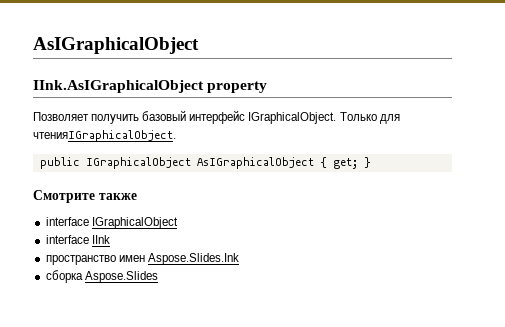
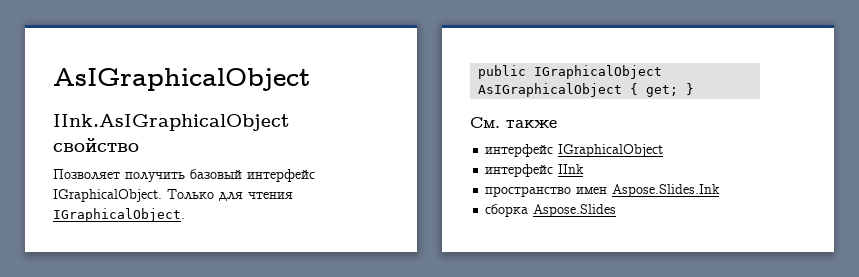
- IInk.AsIGraphicalObject property
+ IInk.AsIGraphicalObject свойство
- Только для чтенияIGraphicalObject.
+ Только для чтения IGraphicalObject.
- Смотрите также
+ См. также
- interface IGraphicalObject
+ интерфейс IGraphicalObject
- interface IInk
+ интерфейс IInk

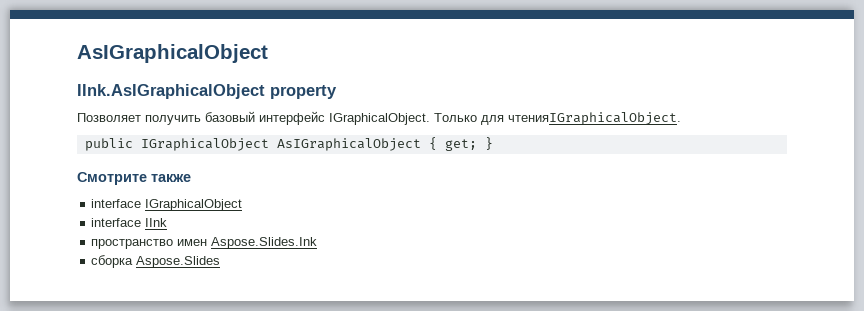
- IInk.AsIGraphicalObject свойство
+ IInk.AsIGraphicalObject property
- Только для чтения IGraphicalObject.
+ Только для чтенияIGraphicalObject.
- См. также
+ Смотрите также
- интерфейс IGraphicalObject
+ interface IGraphicalObject
- интерфейс IInk
+ interface IInk

